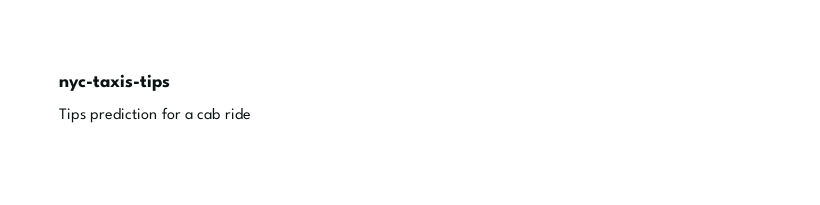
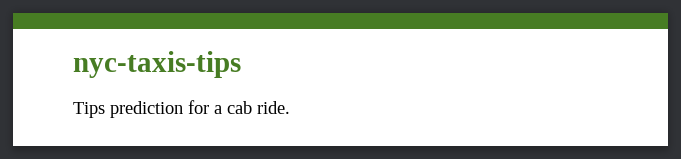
- Tips prediction for a cab ride
+ Tips prediction for a cab ride.

